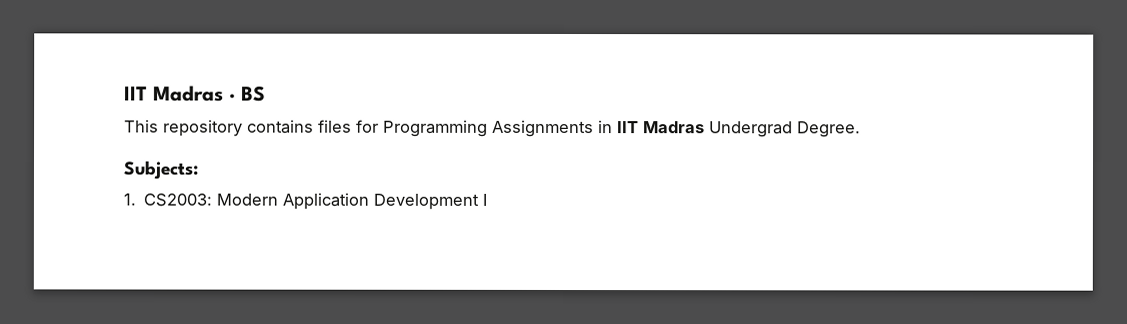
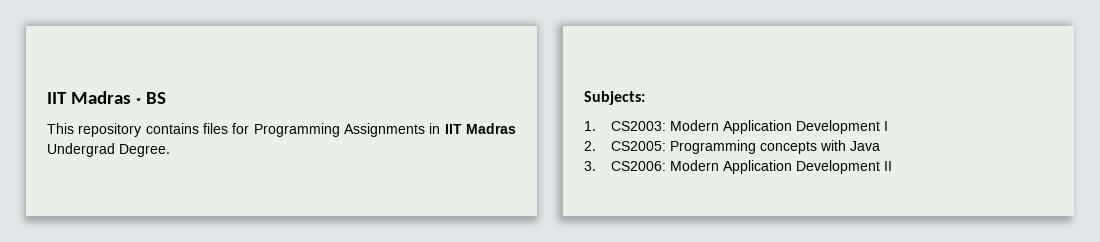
+ 2. CS2005: Programming concepts with Java
+ 3. CS2006: Modern Application Development II

